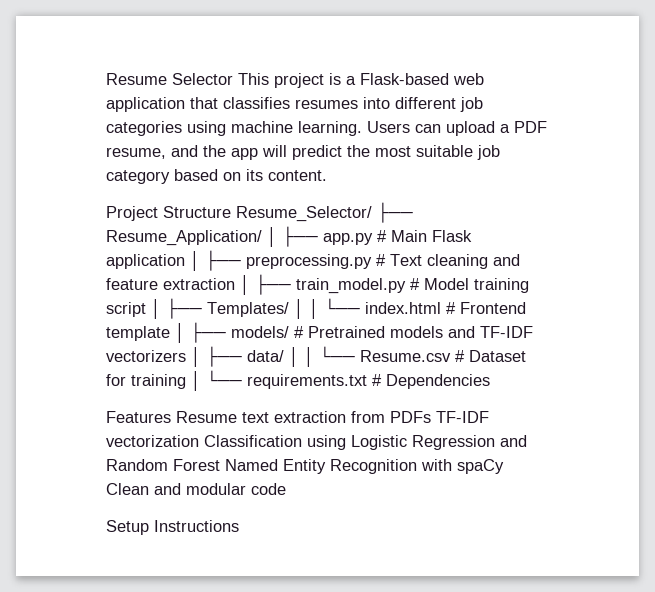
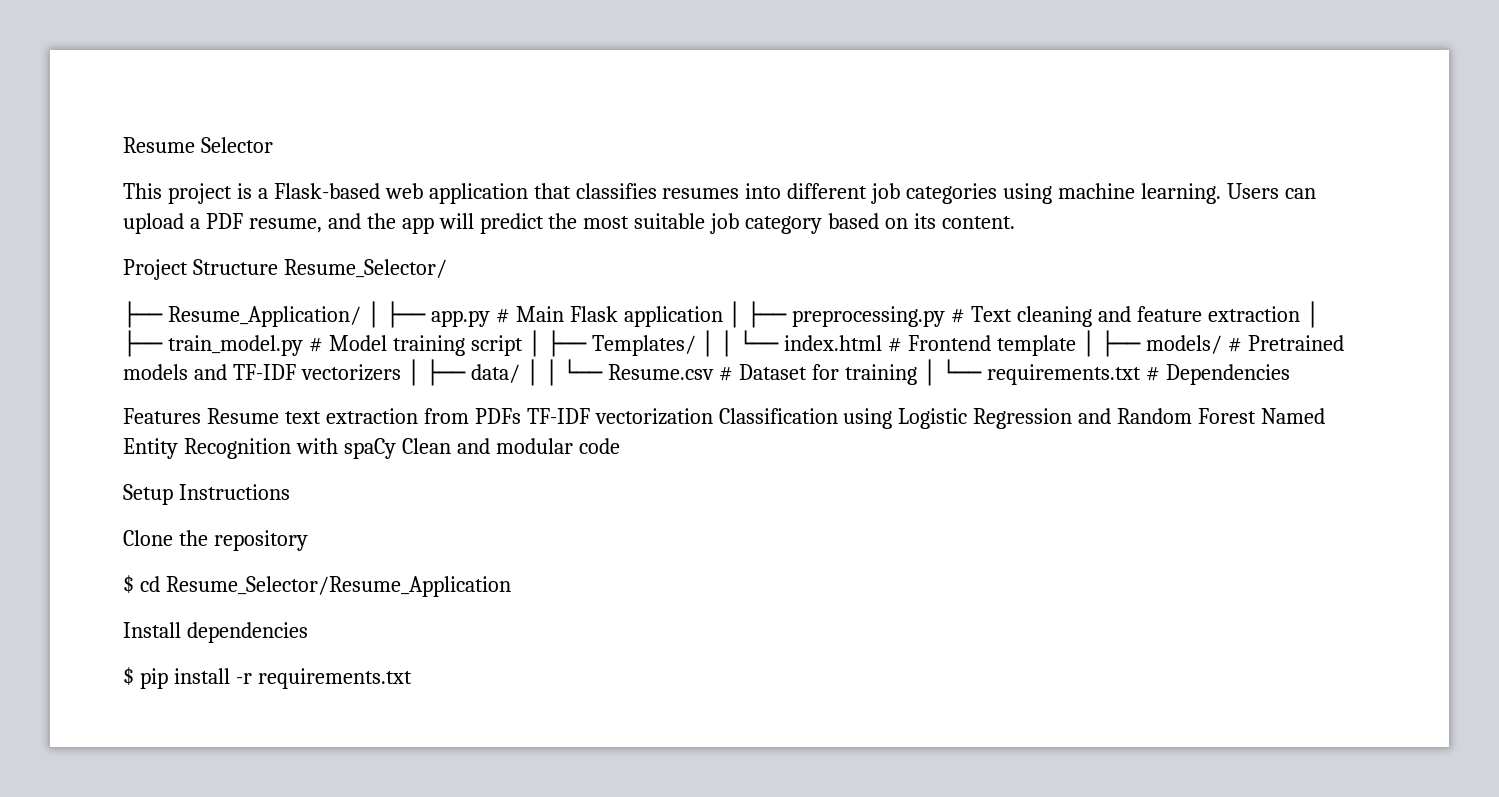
- Resume Selector This project is a Flask-based web application that classifies resumes into different job categories using machine learning.
+ Resume Selector
+ This project is a Flask-based web application that classifies resumes into different job categories using machine learning.
- Project Structure Resume_Selector/ ├── Resume_Application/ │ ├── app.py # Main Flask application │ ├── preprocessing.py # Text cleaning and feature extraction │ ├── train_model.py # Model training script │ ├── Templates/ │ │ └── index.html # Frontend template │ ├── models/ # Pretrained models and TF-IDF vectorizers │ ├── data/ │ │ └── Resume.csv # Dataset for training │ └── requirements.txt # Dependencies
+ Project Structure Resume_Selector/
+ ├── Resume_Application/ │ ├── app.py # Main Flask application │ ├── preprocessing.py # Text cleaning and feature extraction │ ├── train_model.py # Model training script │ ├── Templates/ │ │ └── index.html # Frontend template │ ├── models/ # Pretrained models and TF-IDF vectorizers │ ├── data/ │ │ └── Resume.csv # Dataset for training │ └── requirements.txt # Dependencies
+ Clone the repository
+ $ cd Resume_Selector/Resume_Application
+ Install dependencies
+ $ pip install -r requirements.txt

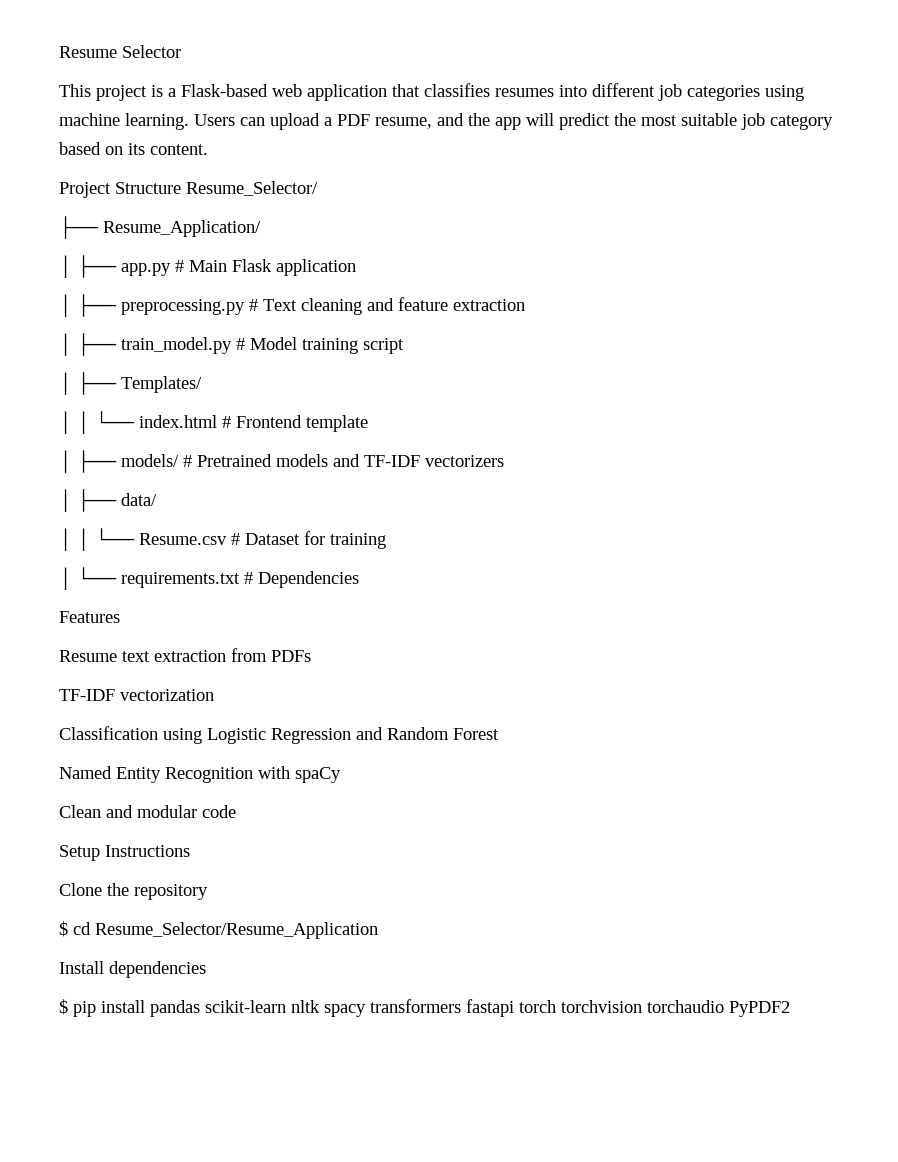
- ├── Resume_Application/ │ ├── app.py # Main Flask application │ ├── preprocessing.py # Text cleaning and feature extraction │ ├── train_model.py # Model training script │ ├── Templates/ │ │ └── index.html # Frontend template │ ├── models/ # Pretrained models and TF-IDF vectorizers │ ├── data/ │ │ └── Resume.csv # Dataset for training │ └── requirements.txt # Dependencies
+ ├── Resume_Application/
+ │ ├── app.py # Main Flask application
+ │ ├── preprocessing.py # Text cleaning and feature extraction
+ │ ├── train_model.py # Model training script
+ │ ├── Templates/
+ │ │ └── index.html # Frontend template
+ │ ├── models/ # Pretrained models and TF-IDF vectorizers
+ │ ├── data/
+ │ │ └── Resume.csv # Dataset for training
+ │ └── requirements.txt # Dependencies
- Features Resume text extraction from PDFs TF-IDF vectorization Classification using Logistic Regression and Random Forest Named Entity Recognition with spaCy Clean and modular code
+ Features
+ Resume text extraction from PDFs
+ TF-IDF vectorization
+ Classification using Logistic Regression and Random Forest
+ Named Entity Recognition with spaCy
+ Clean and modular code
- $ pip install -r requirements.txt
+ $ pip install pandas scikit-learn nltk spacy transformers fastapi torch torchvision torchaudio PyPDF2

